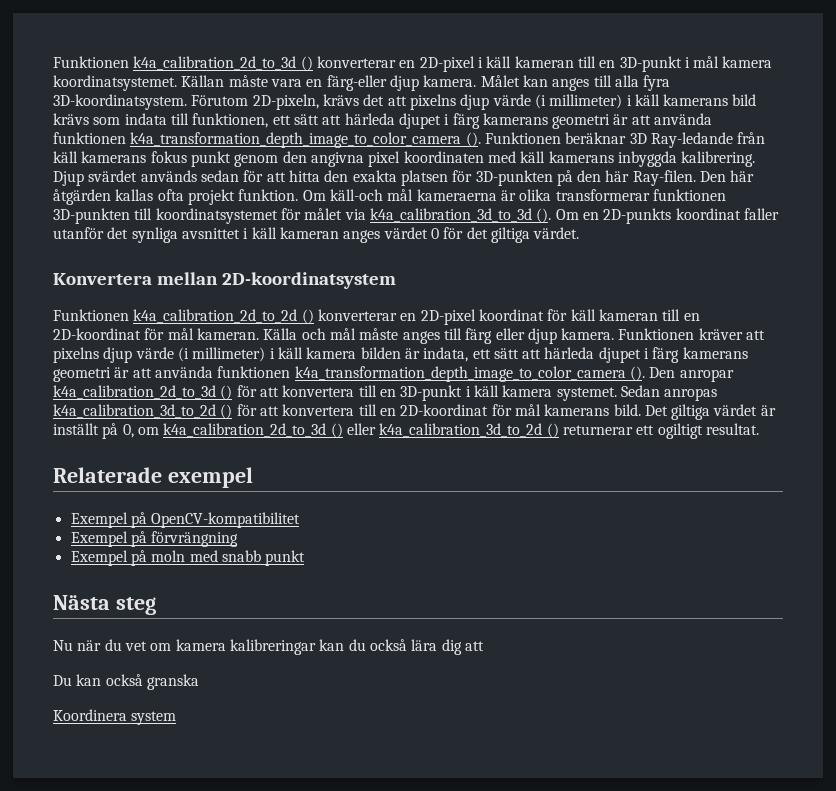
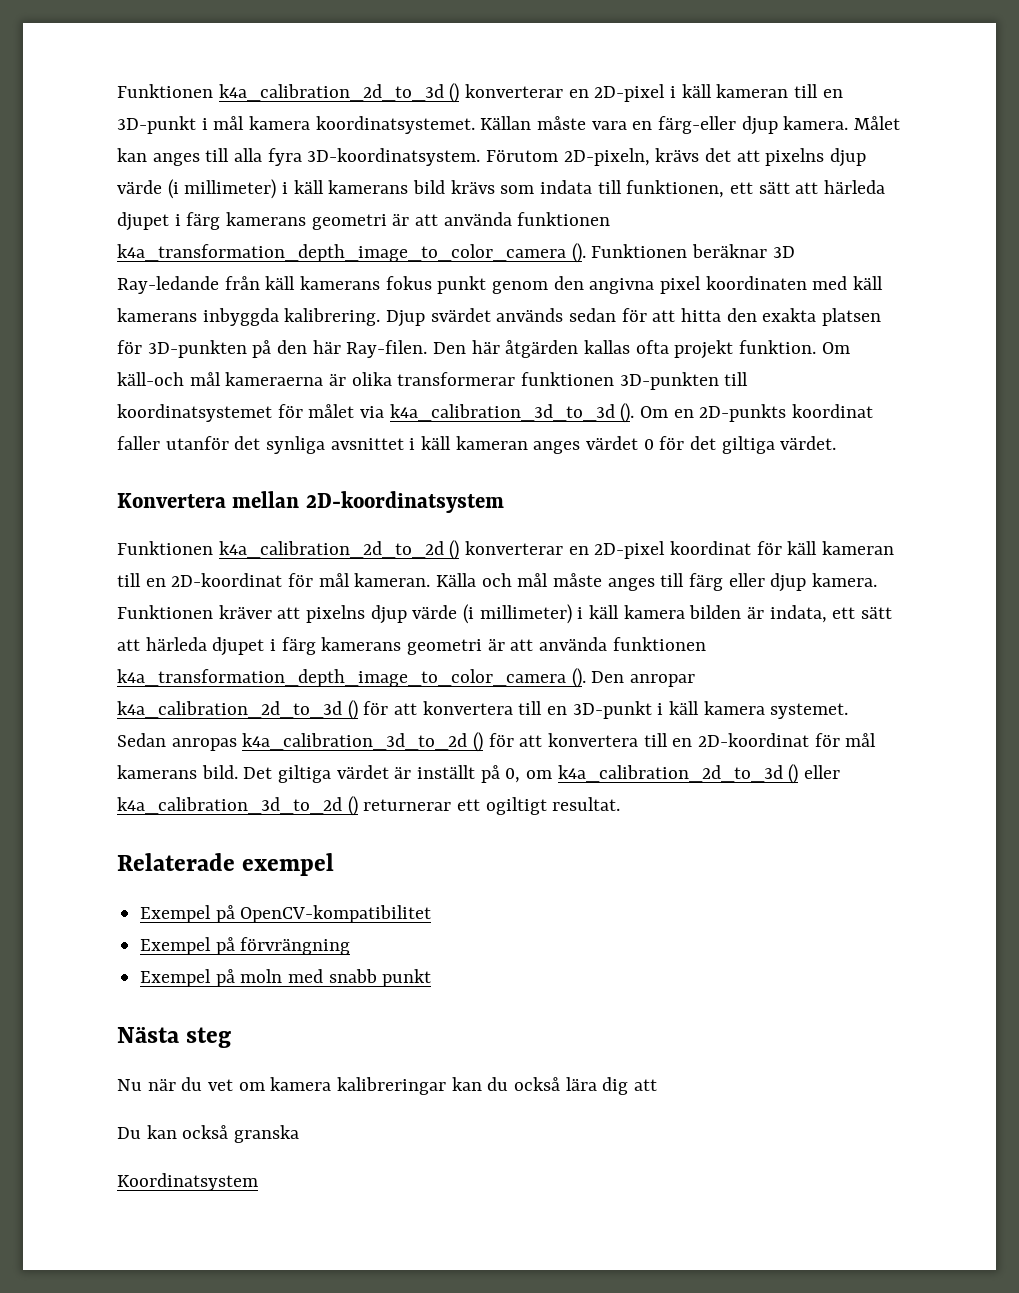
- Koordinera system
+ Koordinatsystem

